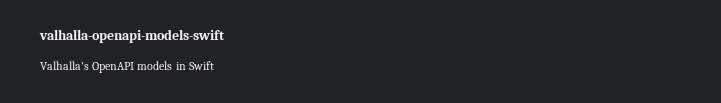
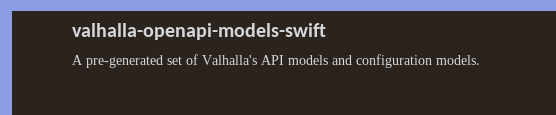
- Valhalla's OpenAPI models in Swift
+ A pre-generated set of Valhalla's API models and configuration models.

